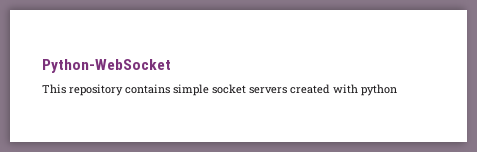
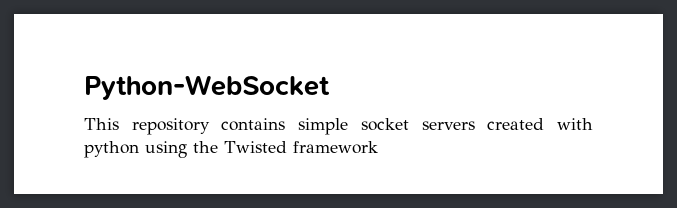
- This repository contains simple socket servers created with python
+ This repository contains simple socket servers created with python using the Twisted framework

